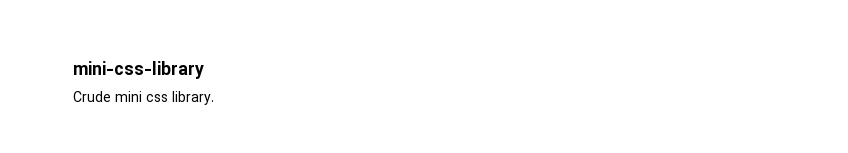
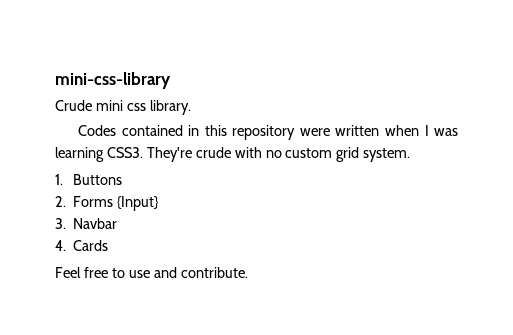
+ Codes contained in this repository were written when I was learning CSS3. They're crude with no custom grid system.
+ 1. Buttons
+ 2. Forms {Input}
+ 3. Navbar
+ 4. Cards
+ Feel free to use and contribute.

